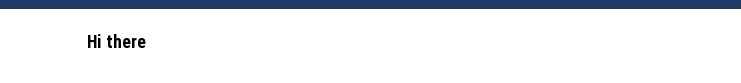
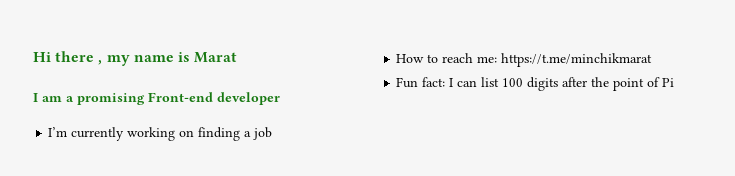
- Hi there
+ Hi there , my name is Marat
+ I am a promising Front-end developer
+ I’m currently working on finding a job
+ How to reach me: https://t.me/minchikmarat
+ Fun fact: I can list 100 digits after the point of Pi

